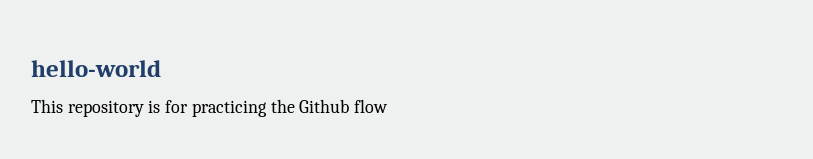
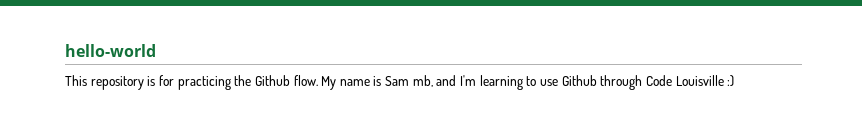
- This repository is for practicing the Github flow
+ This repository is for practicing the Github flow. My name is Sam mb, and I'm learning to use Github through Code Louisville :)

